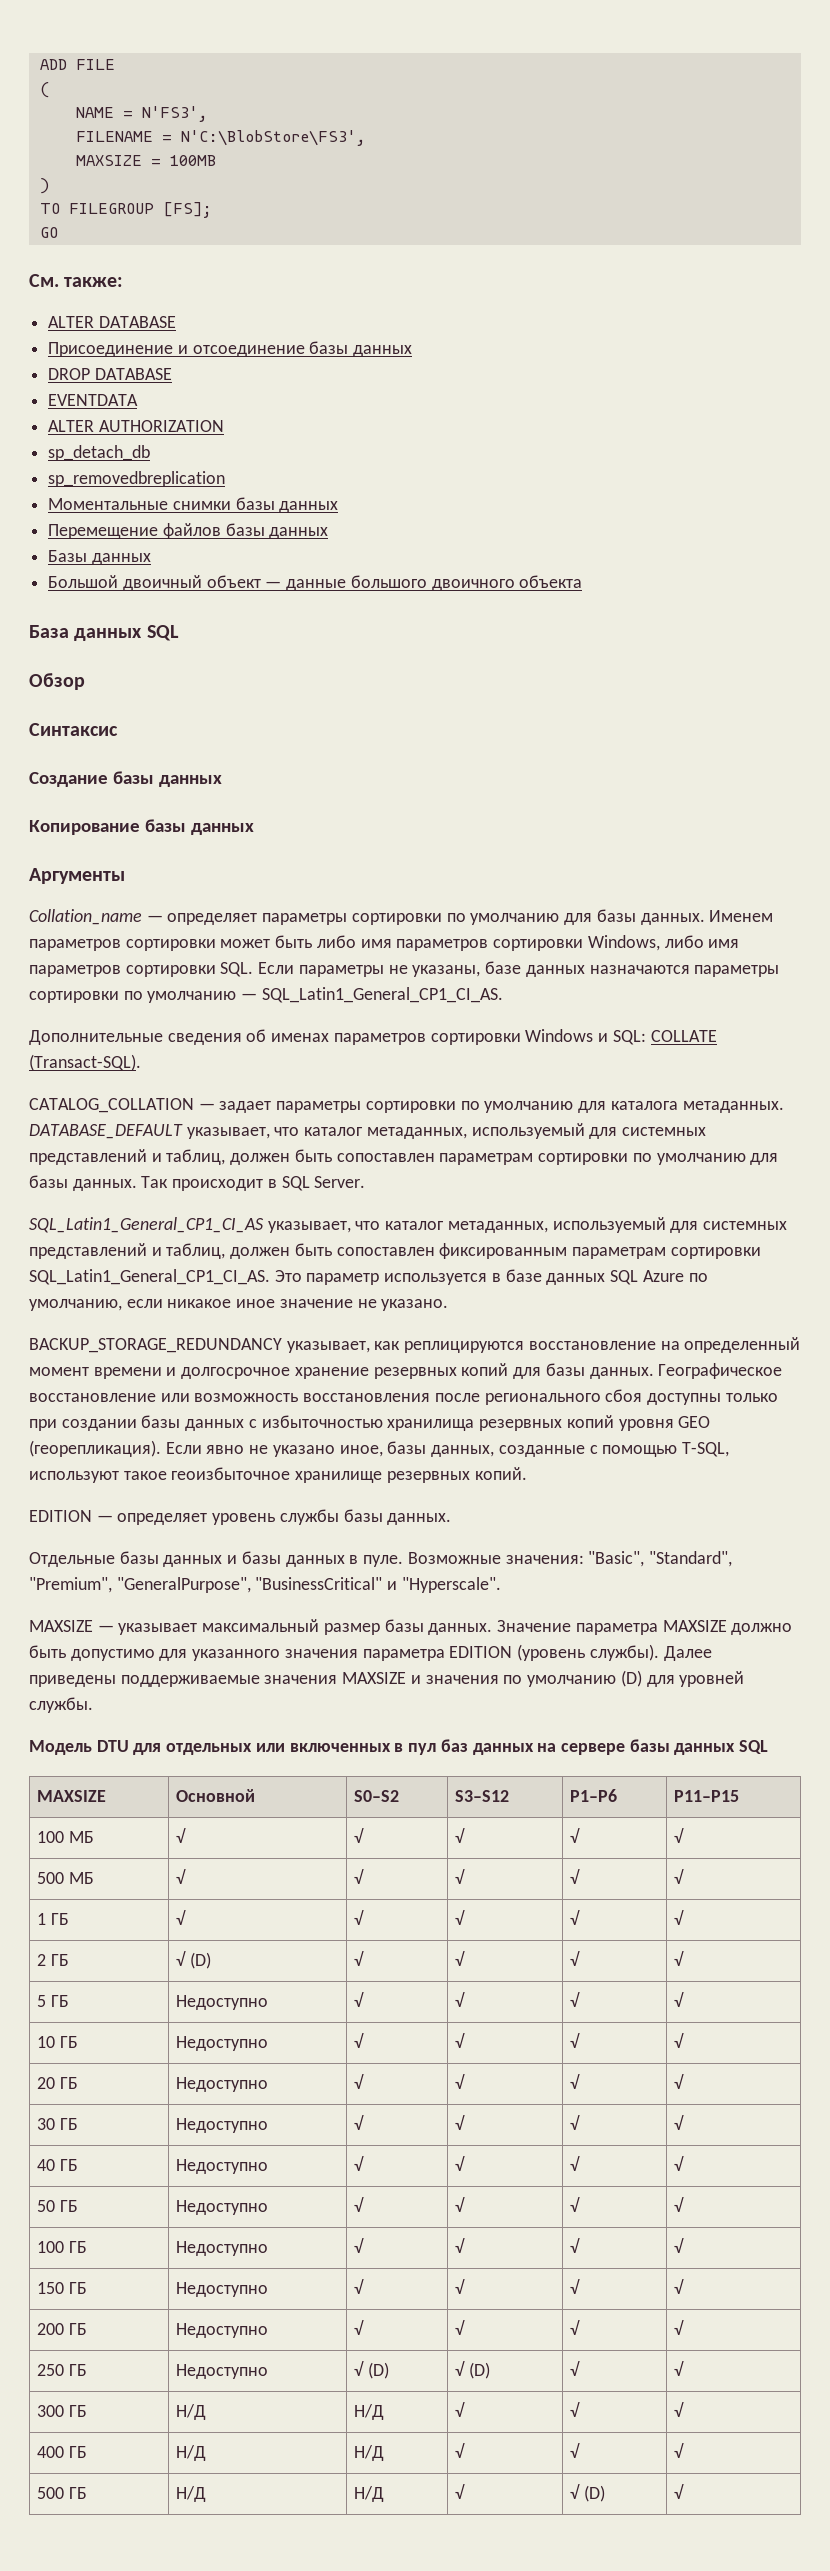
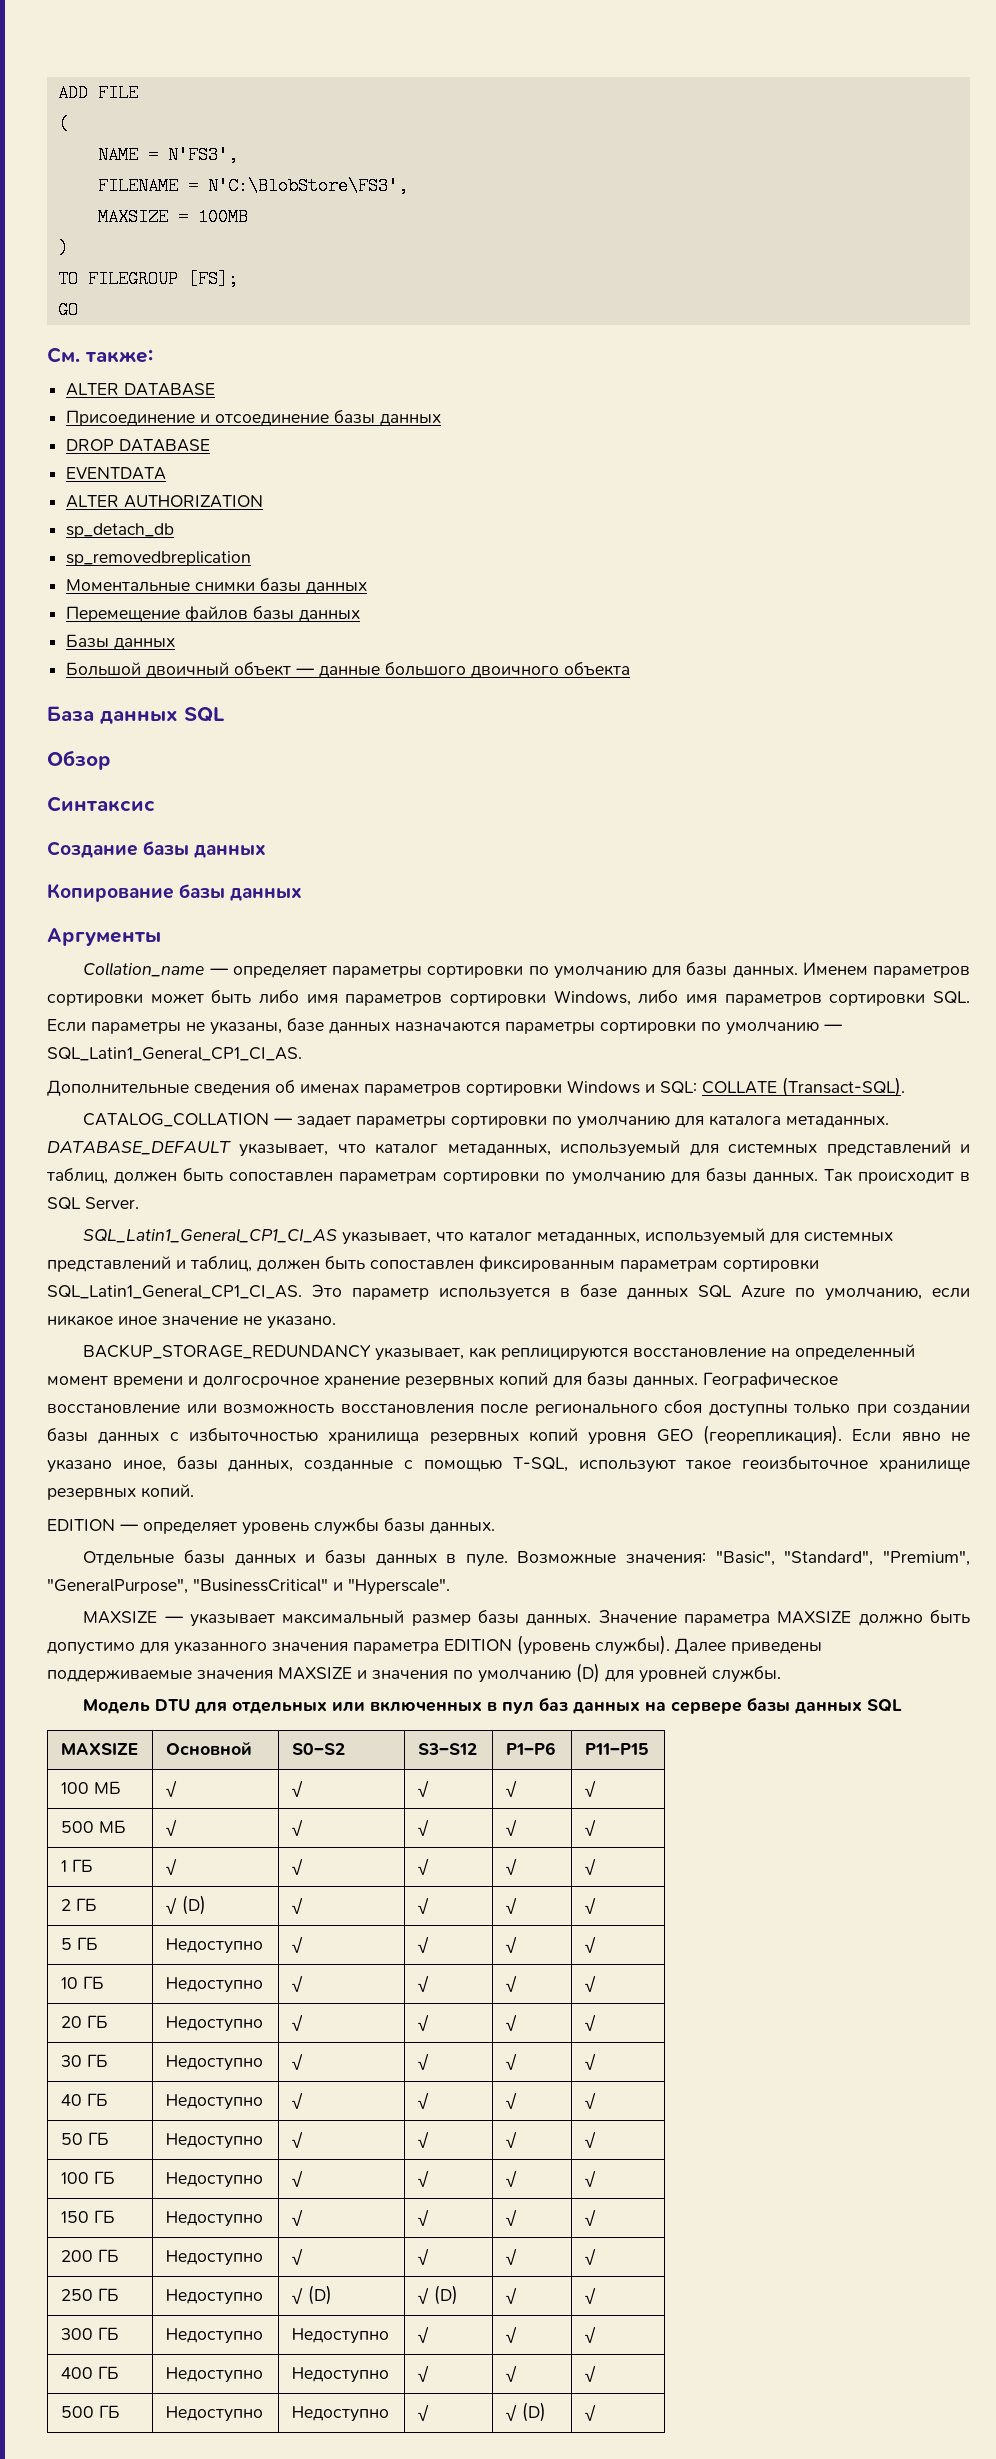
- 300 ГБ | Н/Д | Н/Д | √ | √ | √
+ 300 ГБ | Недоступно | Недоступно | √ | √ | √
- 400 ГБ | Н/Д | Н/Д | √ | √ | √
+ 400 ГБ | Недоступно | Недоступно | √ | √ | √
- 500 ГБ | Н/Д | Н/Д | √ | √ (D) | √
+ 500 ГБ | Недоступно | Недоступно | √ | √ (D) | √

